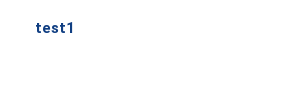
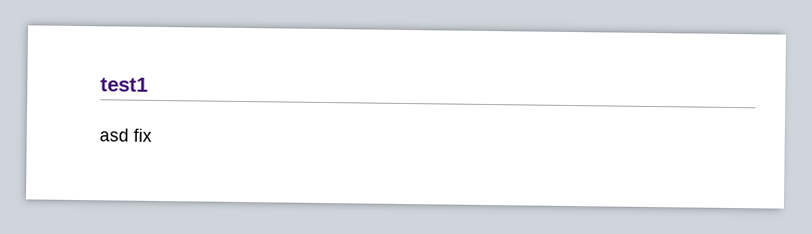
+ asd fix

